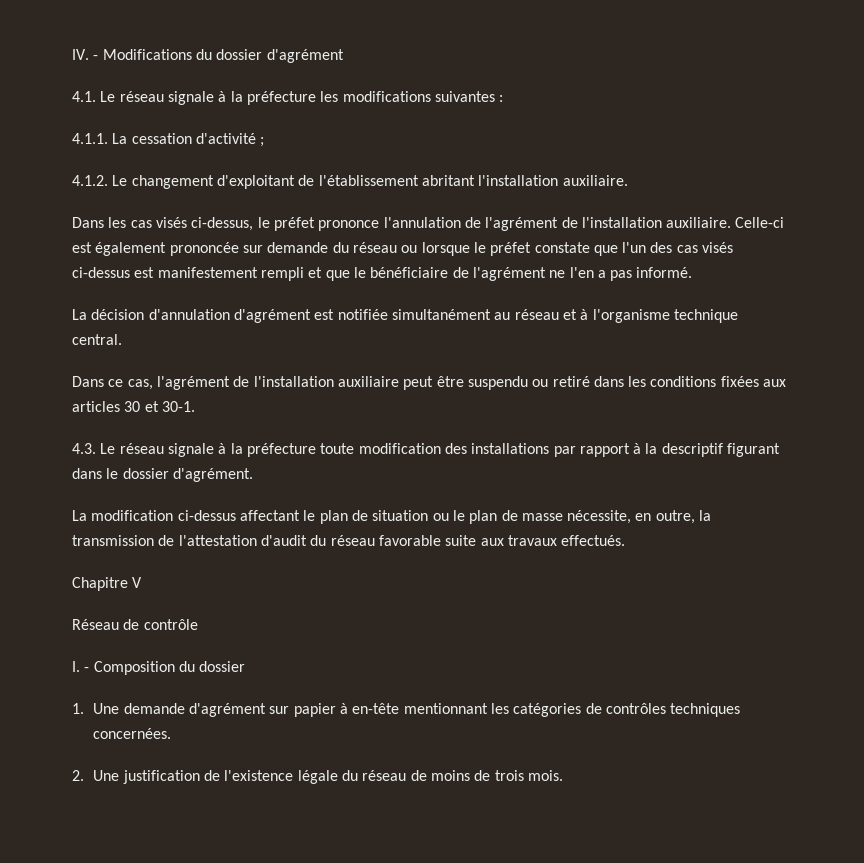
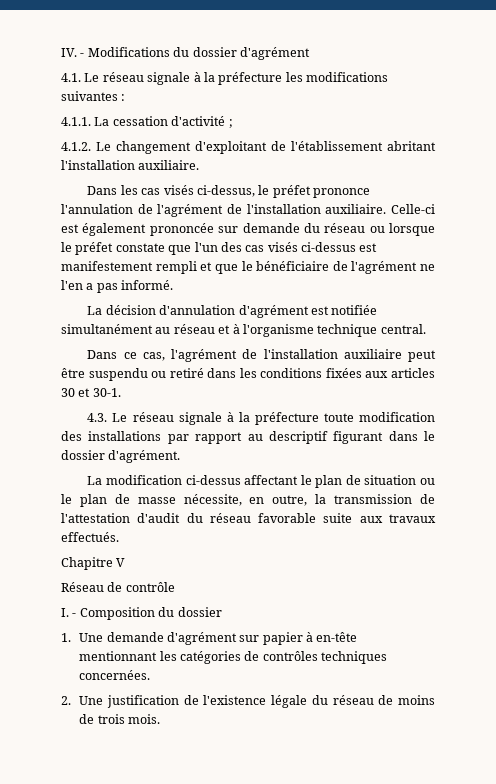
- 4.3. Le réseau signale à la préfecture toute modification des installations par rapport à la descriptif figurant dans le dossier d'agrément.
+ 4.3. Le réseau signale à la préfecture toute modification des installations par rapport au descriptif figurant dans le dossier d'agrément.

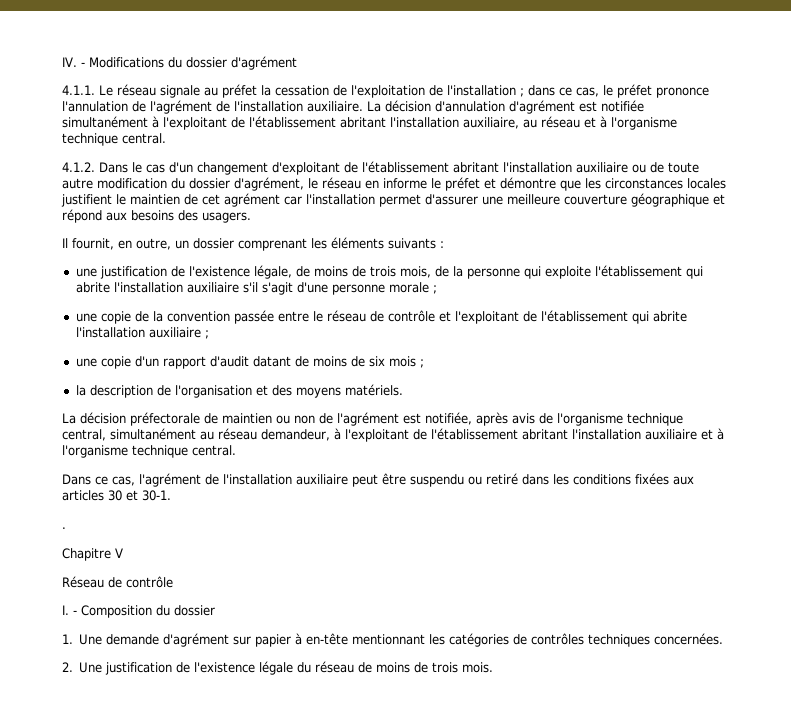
- 4.1. Le réseau signale à la préfecture les modifications suivantes :
- 4.1.1. La cessation d'activité ;
- 4.1.2. Le changement d'exploitant de l'établissement abritant l'installation auxiliaire.
- Dans les cas visés ci-dessus, le préfet prononce l'annulation de l'agrément de l'installation auxiliaire. Celle-ci est également prononcée sur demande du réseau ou lorsque le préfet constate que l'un des cas visés ci-dessus est manifestement rempli et que le bénéficiaire de l'agrément ne l'en a pas informé.
- La décision d'annulation d'agrément est notifiée simultanément au réseau et à l'organisme technique central.
+ 4.1.1. Le réseau signale au préfet la cessation de l'exploitation de l'installation ; dans ce cas, le préfet prononce l'annulation de l'agrément de l'installation auxiliaire. La décision d'annulation d'agrément est notifiée simultanément à l'exploitant de l'établissement abritant l'installation auxiliaire, au réseau et à l'organisme technique central.
+ 4.1.2. Dans le cas d'un changement d'exploitant de l'établissement abritant l'installation auxiliaire ou de toute autre modification du dossier d'agrément, le réseau en informe le préfet et démontre que les circonstances locales justifient le maintien de cet agrément car l'installation permet d'assurer une meilleure couverture géographique et répond aux besoins des usagers.
+ Il fournit, en outre, un dossier comprenant les éléments suivants :
+ une justification de l'existence légale, de moins de trois mois, de la personne qui exploite l'établissement qui abrite l'installation auxiliaire s'il s'agit d'une personne morale ;
+ une copie de la convention passée entre le réseau de contrôle et l'exploitant de l'établissement qui abrite l'installation auxiliaire ;
+ une copie d'un rapport d'audit datant de moins de six mois ;
+ la description de l'organisation et des moyens matériels.
+ La décision préfectorale de maintien ou non de l'agrément est notifiée, après avis de l'organisme technique central, simultanément au réseau demandeur, à l'exploitant de l'établissement abritant l'installation auxiliaire et à l'organisme technique central.
- 4.3. Le réseau signale à la préfecture toute modification des installations par rapport au descriptif figurant dans le dossier d'agrément.
- La modification ci-dessus affectant le plan de situation ou le plan de masse nécessite, en outre, la transmission de l'attestation d'audit du réseau favorable suite aux travaux effectués.
+ .

